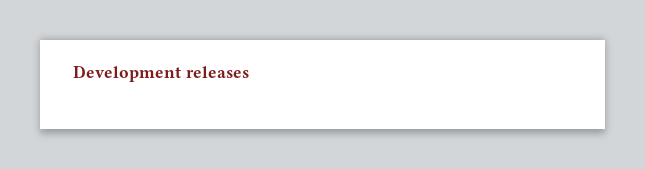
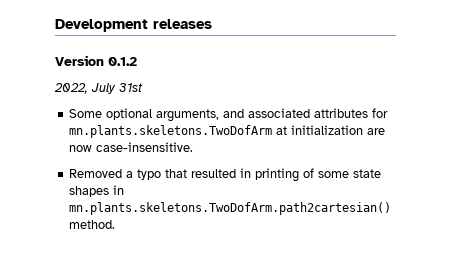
+ Version 0.1.2
+ 2022, July 31st
+ Some optional arguments, and associated attributes for mn.plants.skeletons.TwoDofArm at initialization are now case-insensitive.
+ Removed a typo that resulted in printing of some state shapes in mn.plants.skeletons.TwoDofArm.path2cartesian() method.

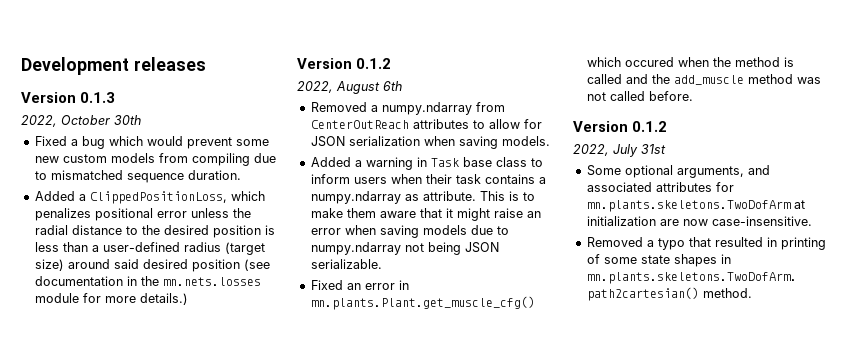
+ Version 0.1.3
+ 2022, October 30th
+ Fixed a bug which would prevent some new custom models from compiling due to mismatched sequence duration.
+ Added a ClippedPositionLoss, which penalizes positional error unless the radial distance to the desired position is less than a user-defined radius (target size) around said desired position (see documentation in the mn.nets.losses module for more details.)
+ Version 0.1.2
+ 2022, August 6th
+ Removed a numpy.ndarray from CenterOutReach attributes to allow for JSON serialization when saving models.
+ Added a warning in Task base class to inform users when their task contains a numpy.ndarray as attribute. This is to make them aware that it might raise an error when saving models due to numpy.ndarray not being JSON serializable.
+ Fixed an error in mn.plants.Plant.get_muscle_cfg() which occured when the method is called and the add_muscle method was not called before.

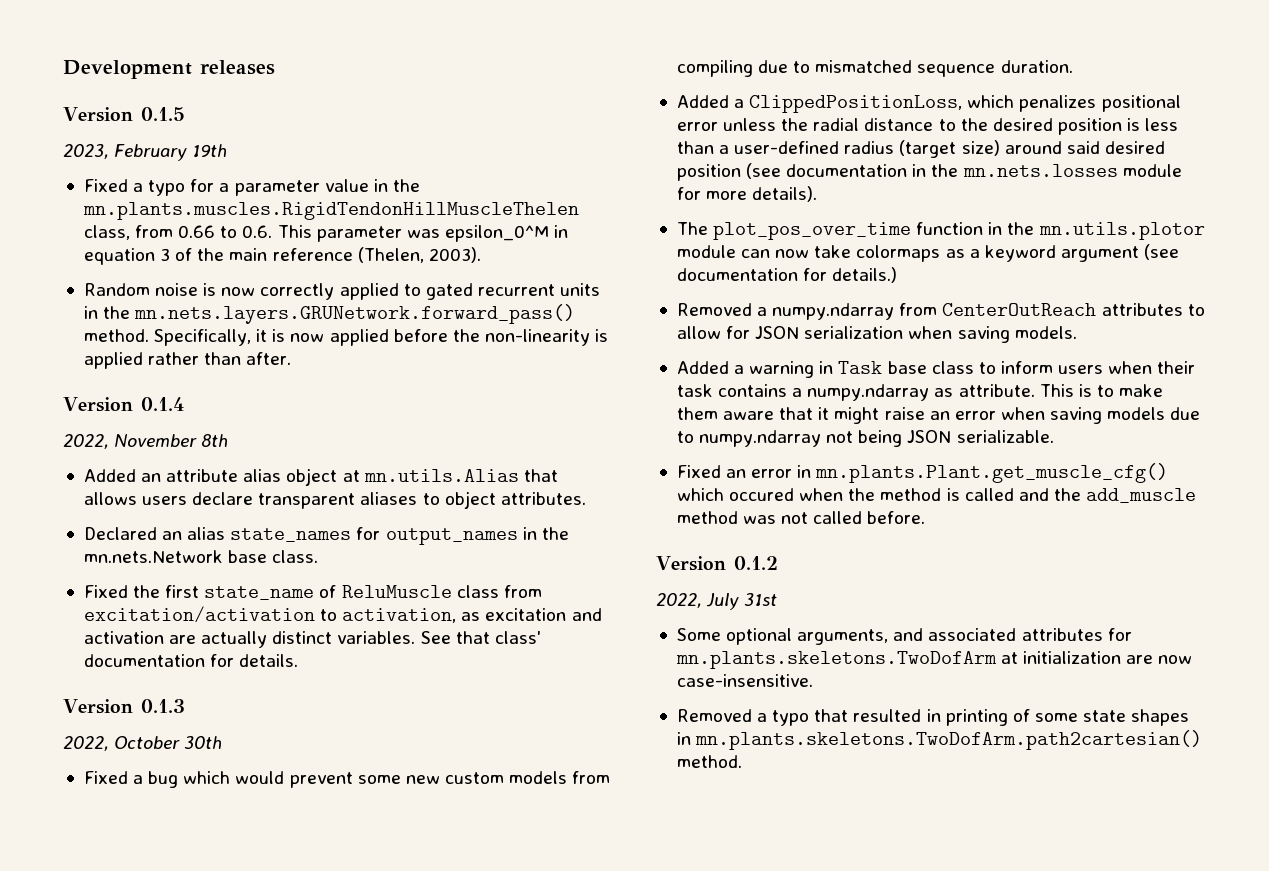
+ Version 0.1.5
+ 2023, February 19th
+ Fixed a typo for a parameter value in the mn.plants.muscles.RigidTendonHillMuscleThelen class, from 0.66 to 0.6. This parameter was epsilon_0^M in equation 3 of the main reference (Thelen, 2003).
+ Random noise is now correctly applied to gated recurrent units in the mn.nets.layers.GRUNetwork.forward_pass() method. Specifically, it is now applied before the non-linearity is applied rather than after.
+ Version 0.1.4
+ 2022, November 8th
+ Added an attribute alias object at mn.utils.Alias that allows users declare transparent aliases to object attributes.
+ Declared an alias state_names for output_names in the mn.nets.Network base class.
+ Fixed the first state_name of ReluMuscle class from excitation/activation to activation, as excitation and activation are actually distinct variables. See that class' documentation for details.
- Added a ClippedPositionLoss, which penalizes positional error unless the radial distance to the desired position is less than a user-defined radius (target size) around said desired position (see documentation in the mn.nets.losses module for more details.)
- Version 0.1.2
- 2022, August 6th
+ Added a ClippedPositionLoss, which penalizes positional error unless the radial distance to the desired position is less than a user-defined radius (target size) around said desired position (see documentation in the mn.nets.losses module for more details).
+ The plot_pos_over_time function in the mn.utils.plotor module can now take colormaps as a keyword argument (see documentation for details.)

